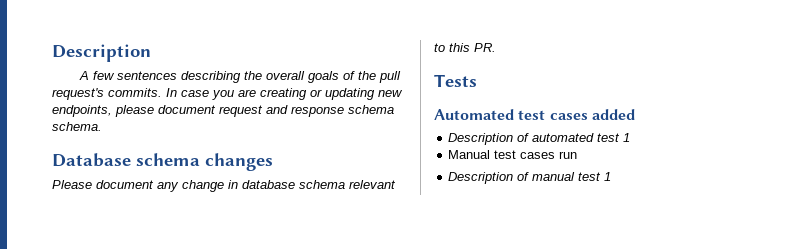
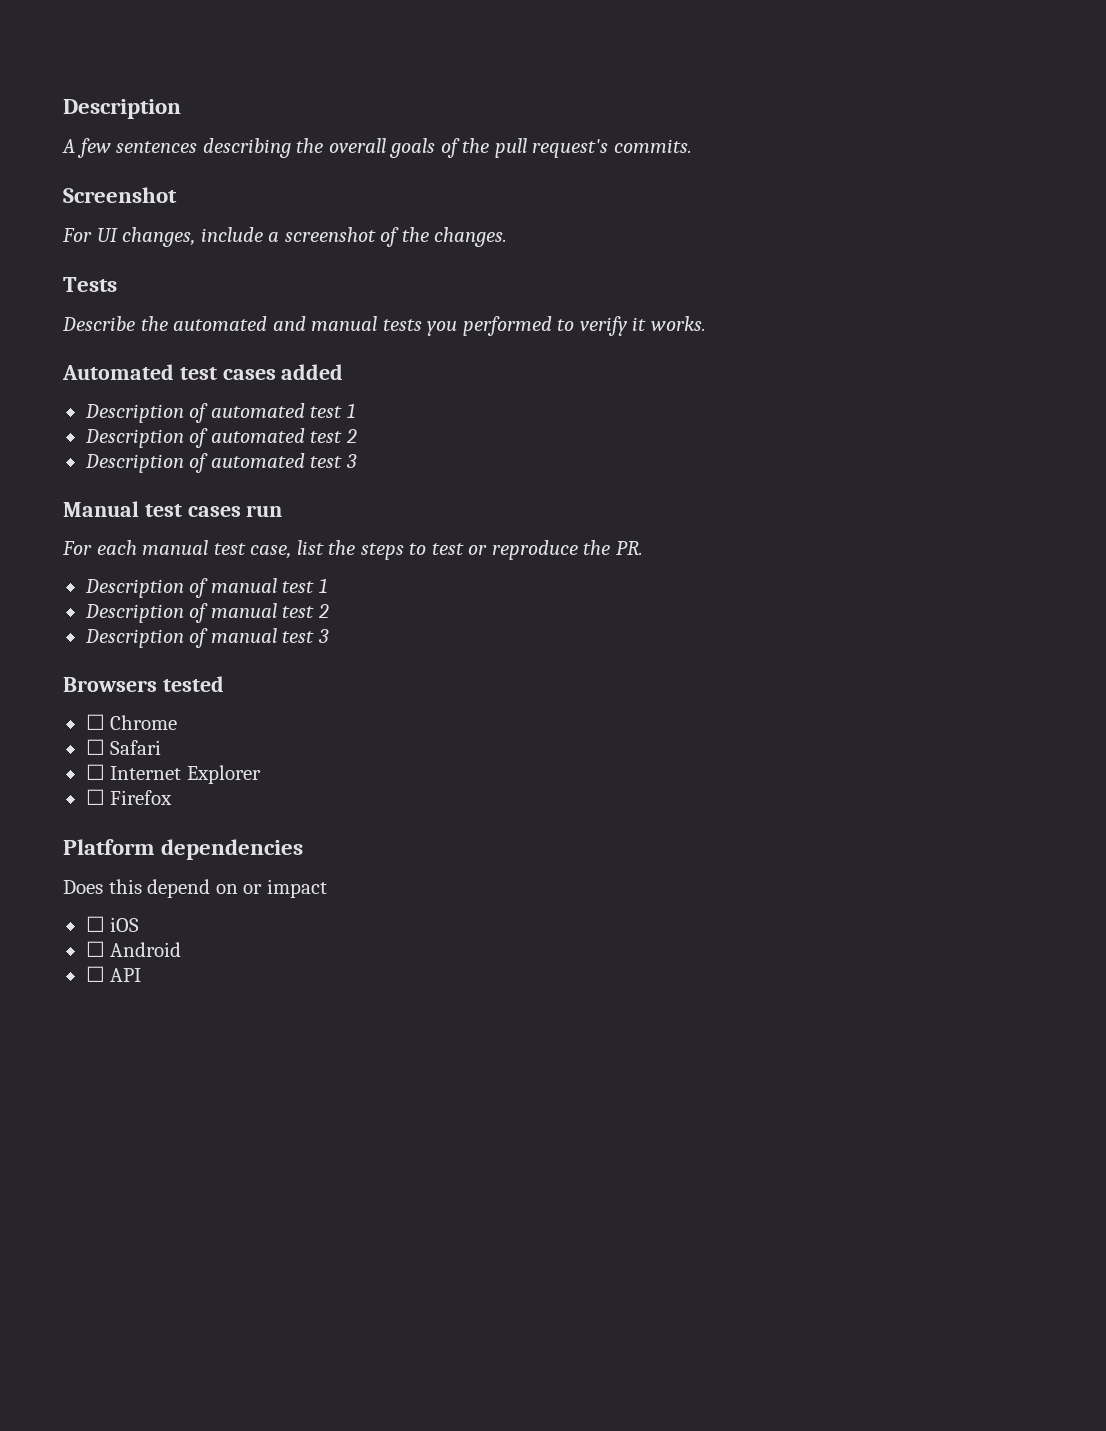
- A few sentences describing the overall goals of the pull request's commits. In case you are creating or updating new endpoints, please document request and response schema schema.
- Database schema changes
- Please document any change in database schema relevant to this PR.
+ A few sentences describing the overall goals of the pull request's commits.
+ Screenshot
+ For UI changes, include a screenshot of the changes.
  Tests
+ Describe the automated and manual tests you performed to verify it works.
+ Description of automated test 2
+ Description of automated test 3
  Manual test cases run
+ For each manual test case, list the steps to test or reproduce the PR.
+ Description of manual test 2
+ Description of manual test 3
+ Browsers tested
+ ☐ Chrome
+ ☐ Safari
+ ☐ Internet Explorer
+ ☐ Firefox
+ Platform dependencies
+ Does this depend on or impact
+ ☐ iOS
+ ☐ Android
+ ☐ API

